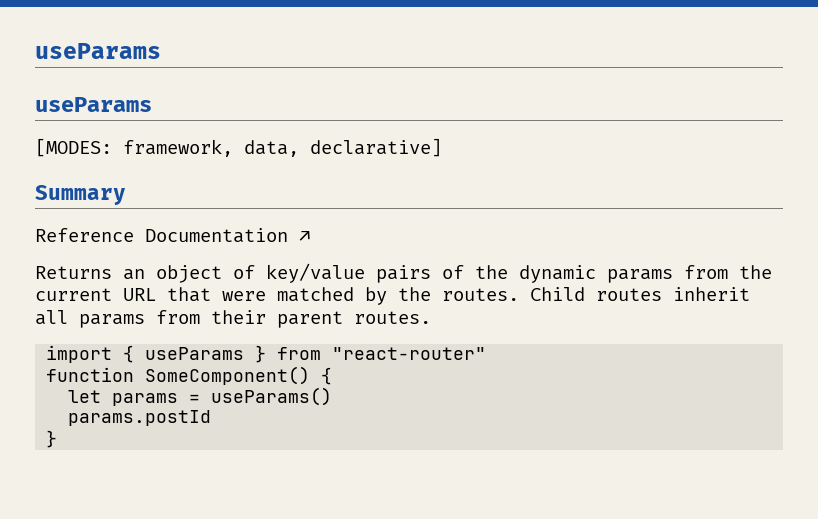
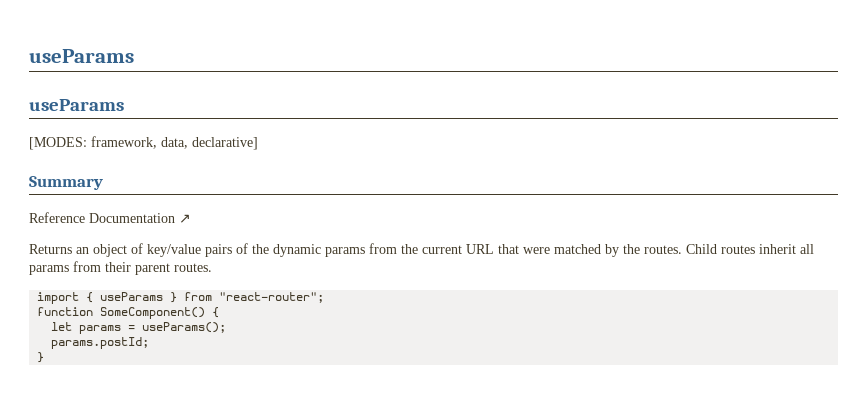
- import { useParams } from "react-router"
+ import { useParams } from "react-router";
- let params = useParams()
- params.postId
+ let params = useParams();
+ params.postId;

